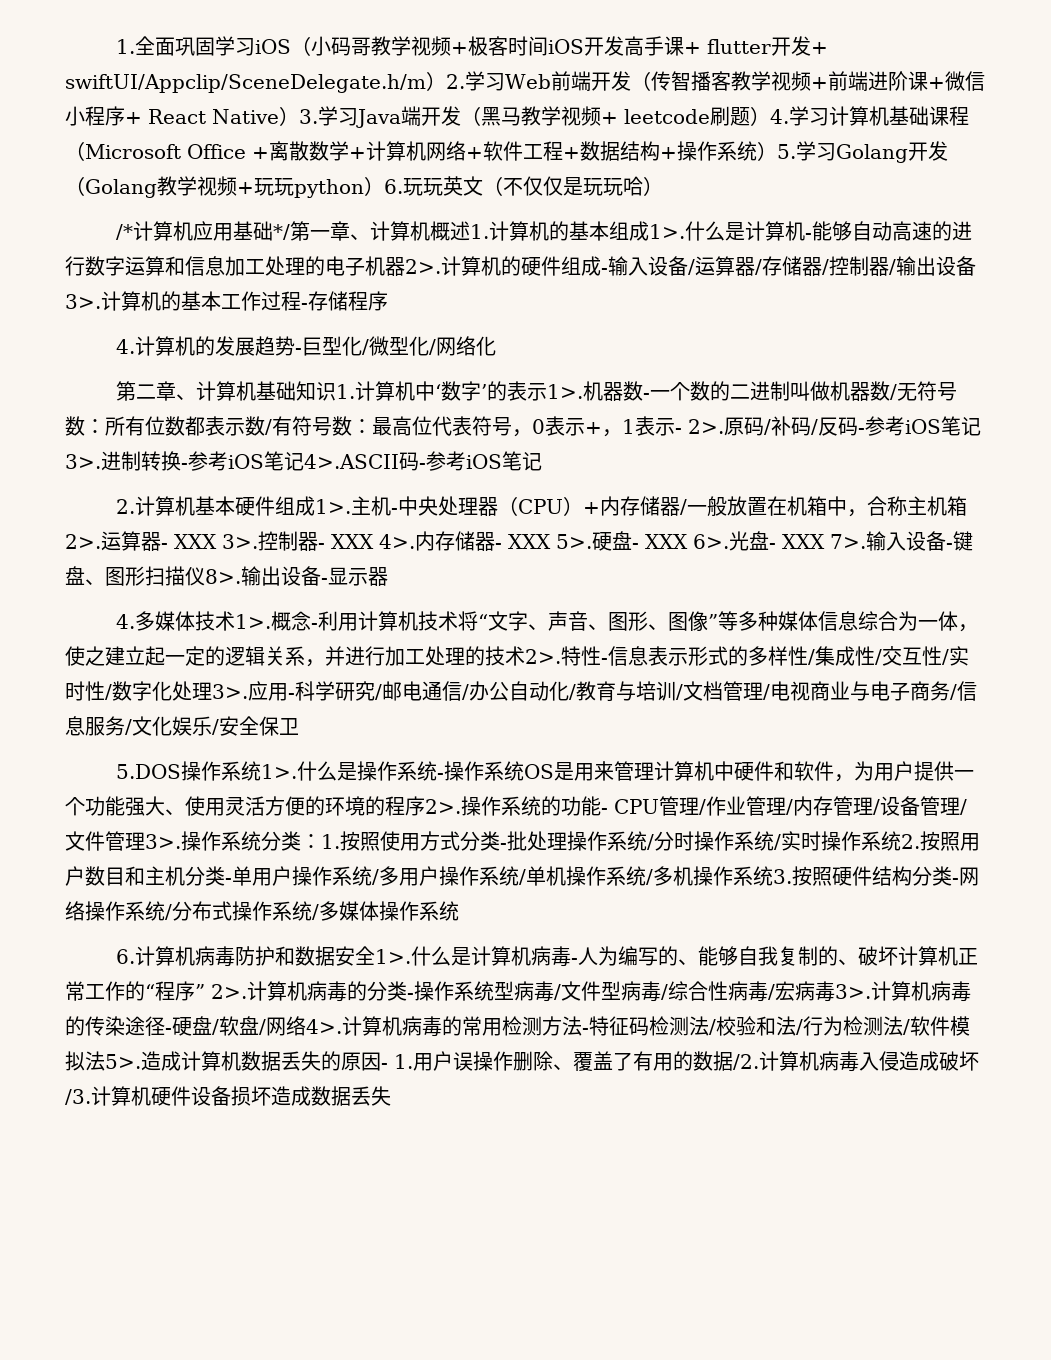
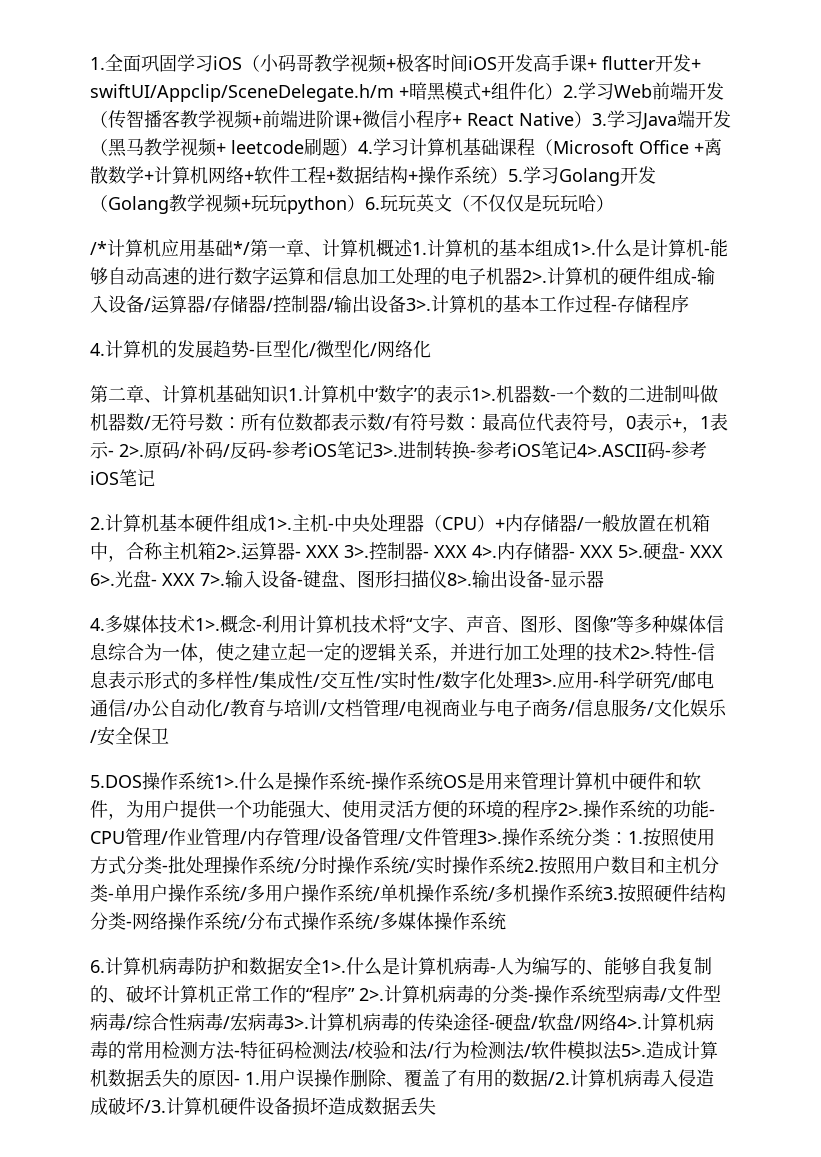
- 1.全面巩固学习iOS（小码哥教学视频+极客时间iOS开发高手课+ flutter开发+ swiftUI/Appclip/SceneDelegate.h/m）2.学习Web前端开发（传智播客教学视频+前端进阶课+微信小程序+ React Native）3.学习Java端开发（黑马教学视频+ leetcode刷题）4.学习计算机基础课程（Microsoft Office +离散数学+计算机网络+软件工程+数据结构+操作系统）5.学习Golang开发（Golang教学视频+玩玩python）6.玩玩英文（不仅仅是玩玩哈）
+ 1.全面巩固学习iOS（小码哥教学视频+极客时间iOS开发高手课+ flutter开发+ swiftUI/Appclip/SceneDelegate.h/m +暗黑模式+组件化）2.学习Web前端开发（传智播客教学视频+前端进阶课+微信小程序+ React Native）3.学习Java端开发（黑马教学视频+ leetcode刷题）4.学习计算机基础课程（Microsoft Office +离散数学+计算机网络+软件工程+数据结构+操作系统）5.学习Golang开发（Golang教学视频+玩玩python）6.玩玩英文（不仅仅是玩玩哈）

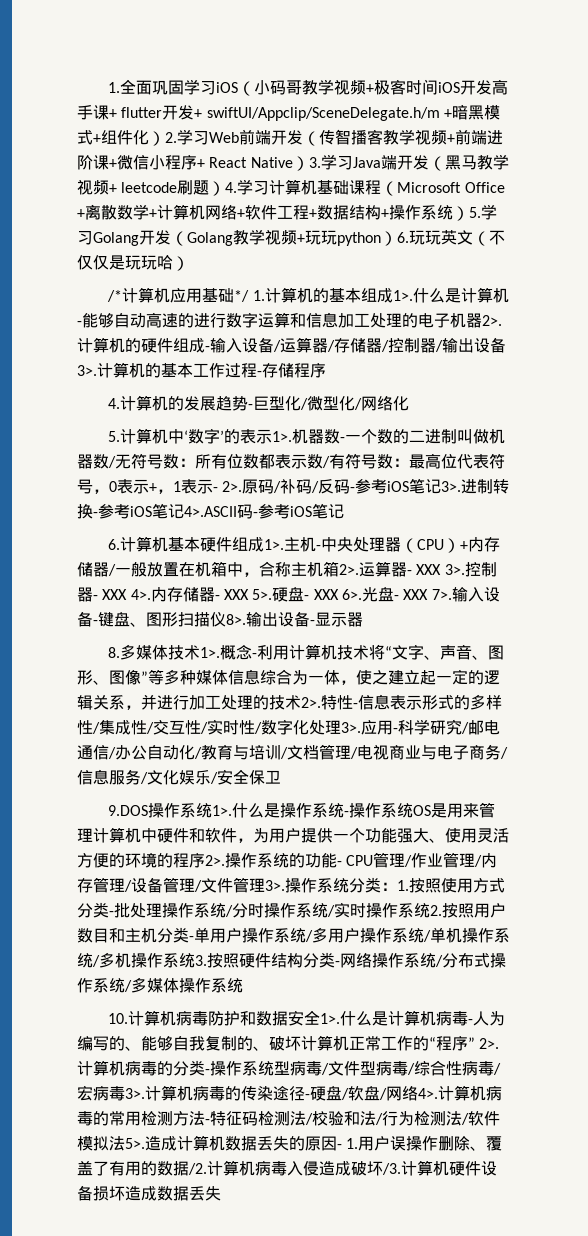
- /*计算机应用基础*/第一章、计算机概述1.计算机的基本组成1>.
+ /*计算机应用基础*/ 1.计算机的基本组成1>.
- 第二章、计算机基础知识1.计算机中‘数字’的表示1>.
+ 5.计算机中‘数字’的表示1>.
- 2.计算机基本硬件组成1>.
+ 6.计算机基本硬件组成1>.
- 4.多媒体技术1>.
+ 8.多媒体技术1>.
- 5.DOS操作系统1>.
+ 9.DOS操作系统1>.
- 6.计算机病毒防护和数据安全1>.
+ 10.计算机病毒防护和数据安全1>.

